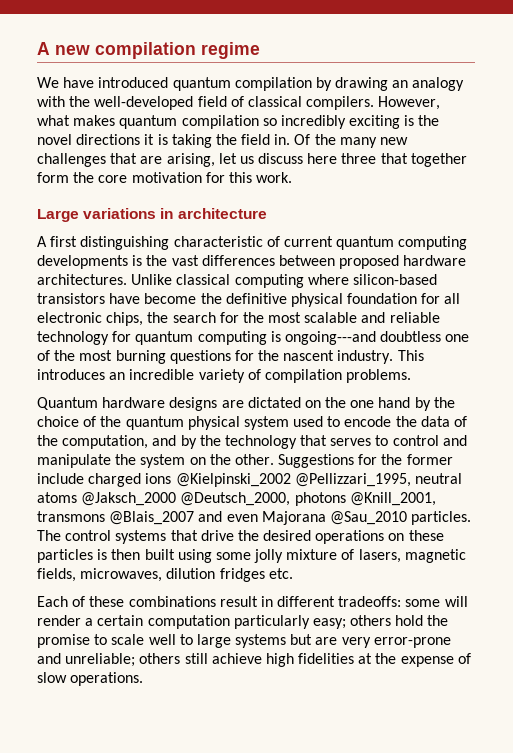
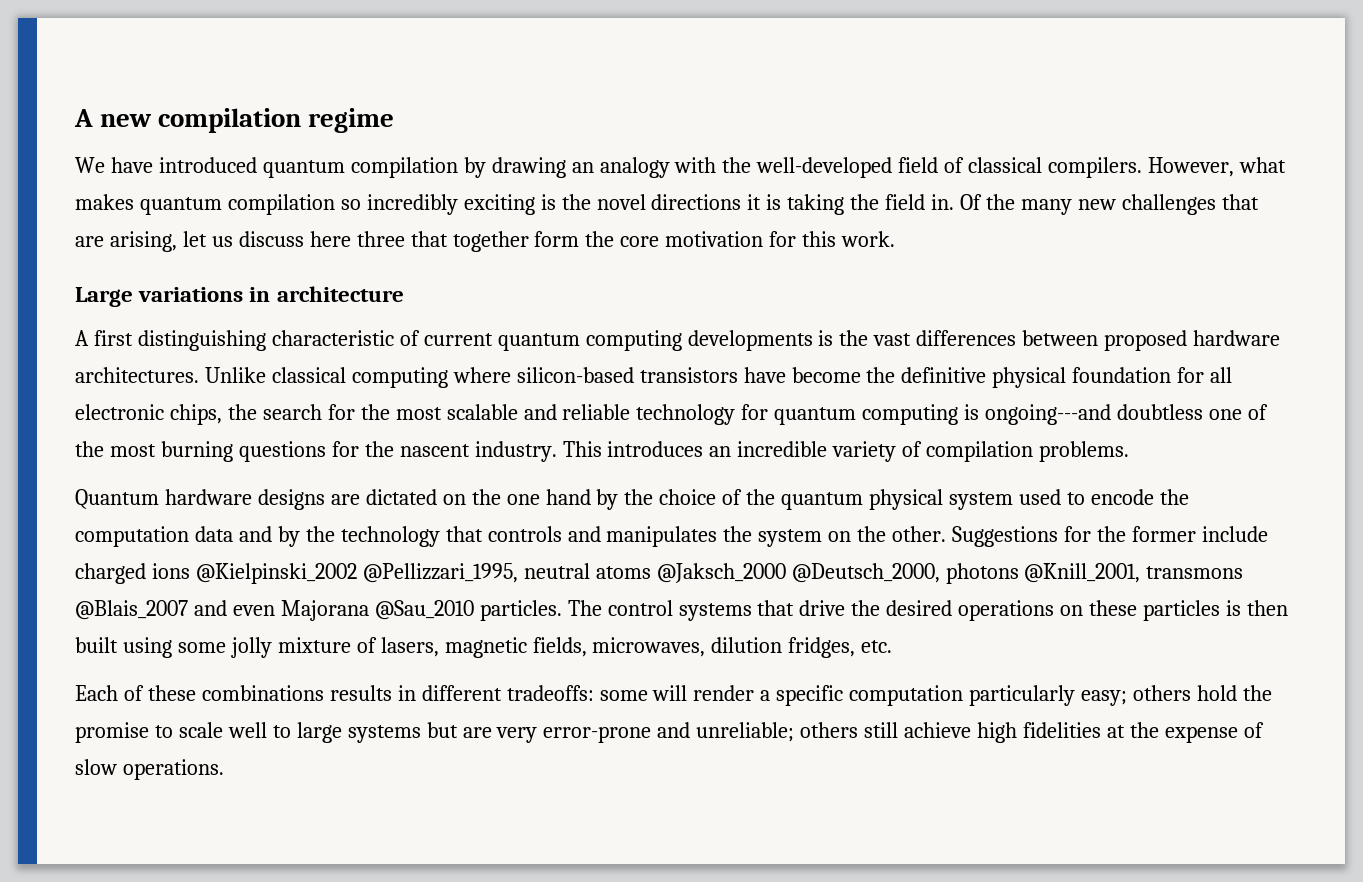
- Quantum hardware designs are dictated on the one hand by the choice of the quantum physical system used to encode the data of the computation, and by the technology that serves to control and manipulate the system on the other.
+ Quantum hardware designs are dictated on the one hand by the choice of the quantum physical system used to encode the computation data and by the technology that controls and manipulates the system on the other.
- The control systems that drive the desired operations on these particles is then built using some jolly mixture of lasers, magnetic fields, microwaves, dilution fridges etc.
+ The control systems that drive the desired operations on these particles is then built using some jolly mixture of lasers, magnetic fields, microwaves, dilution fridges, etc.
- Each of these combinations result in different tradeoffs: some will render a certain computation particularly easy; others hold the promise to scale well to large systems but are very error-prone and unreliable; others still achieve high fidelities at the expense of slow operations.
+ Each of these combinations results in different tradeoffs: some will render a specific computation particularly easy; others hold the promise to scale well to large systems but are very error-prone and unreliable; others still achieve high fidelities at the expense of slow operations.

